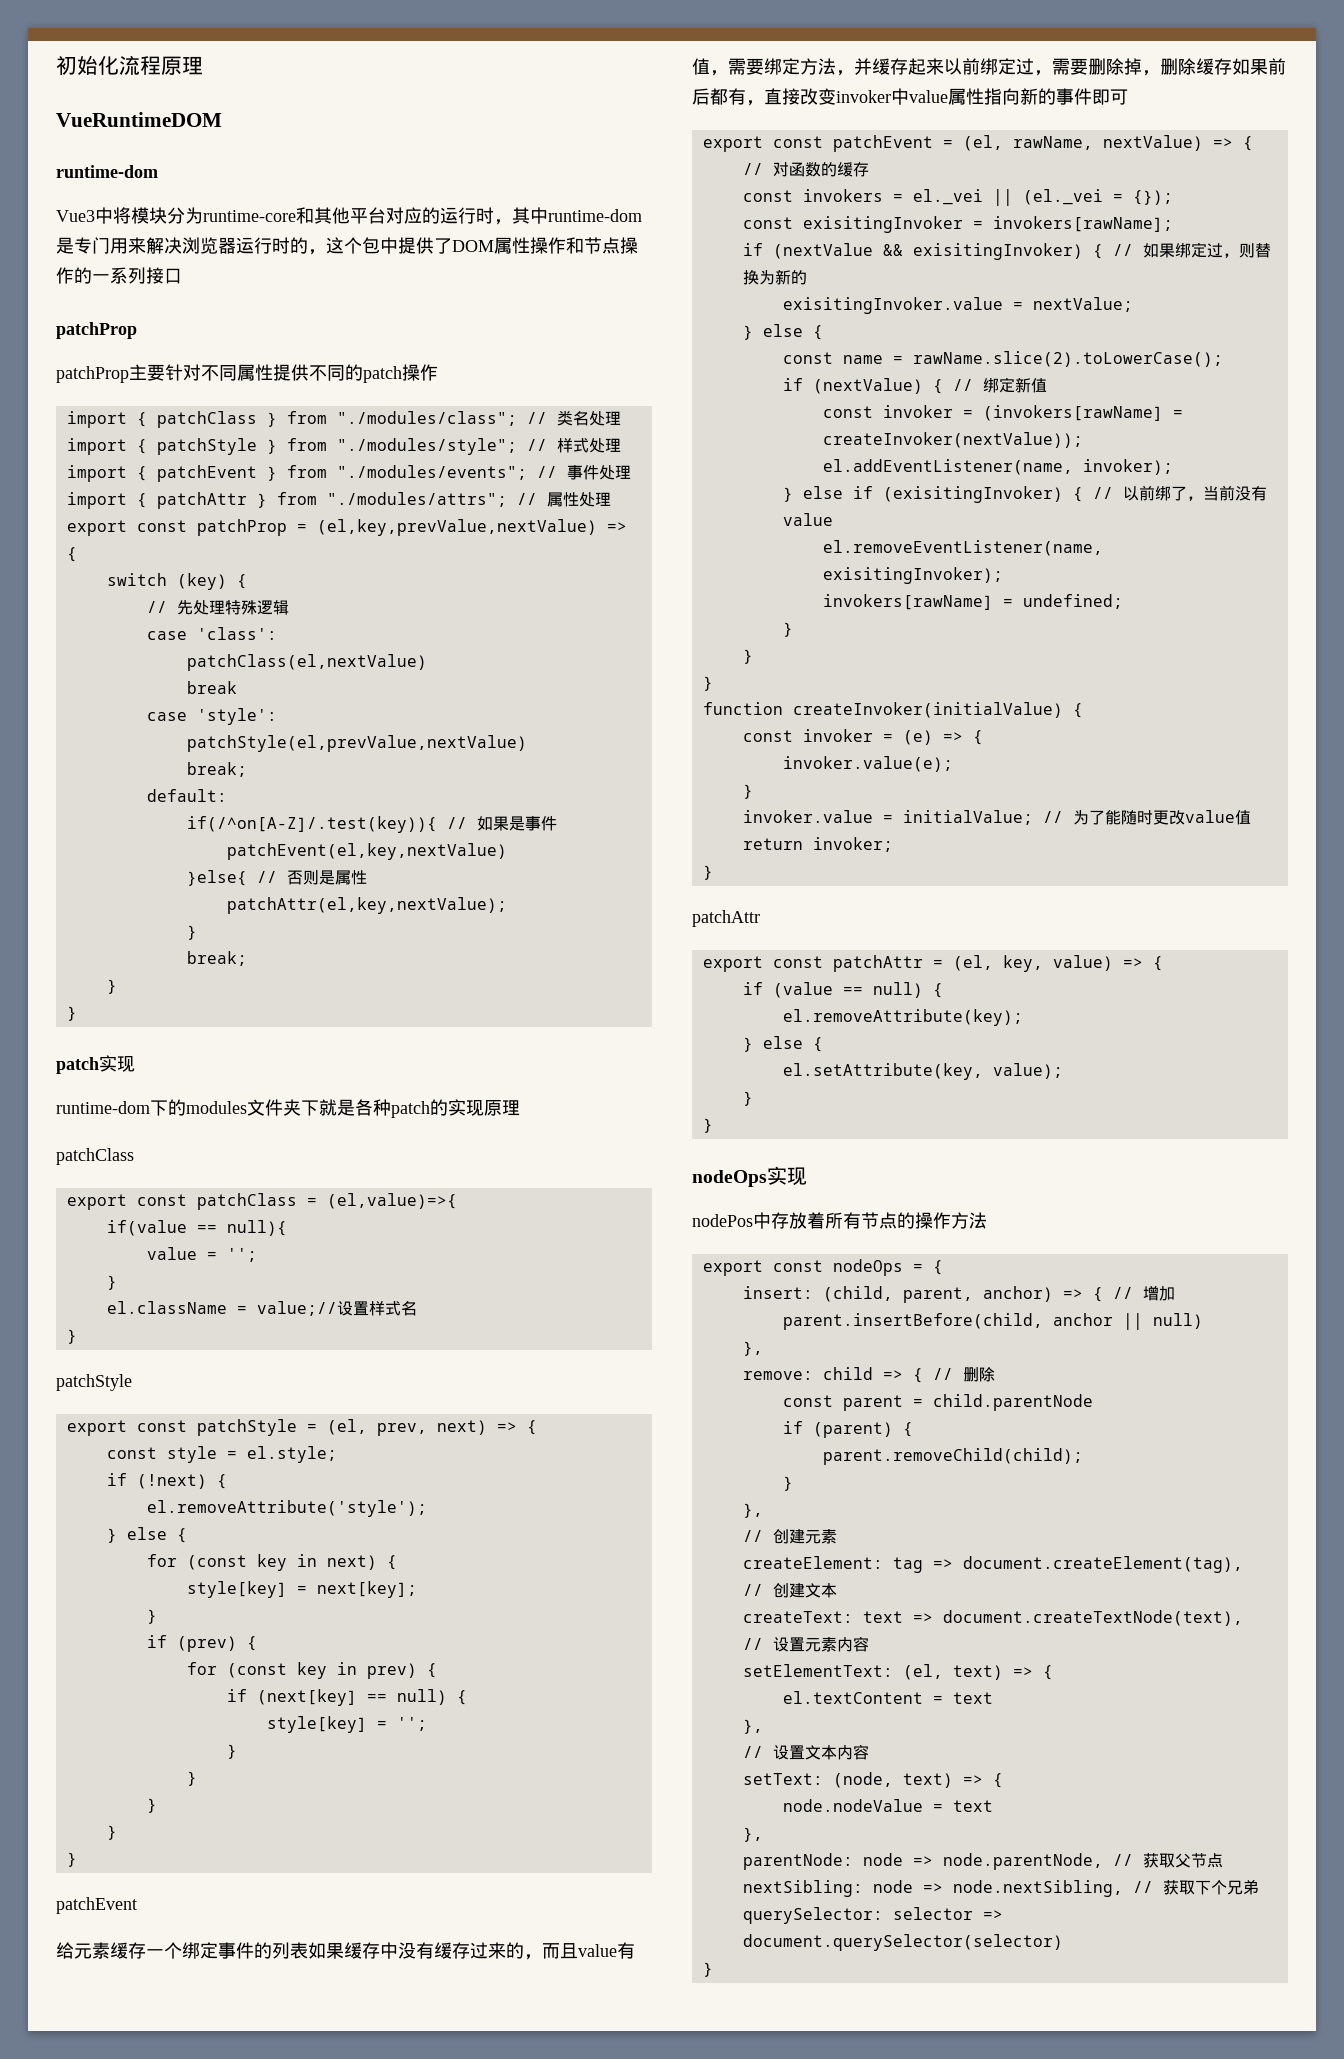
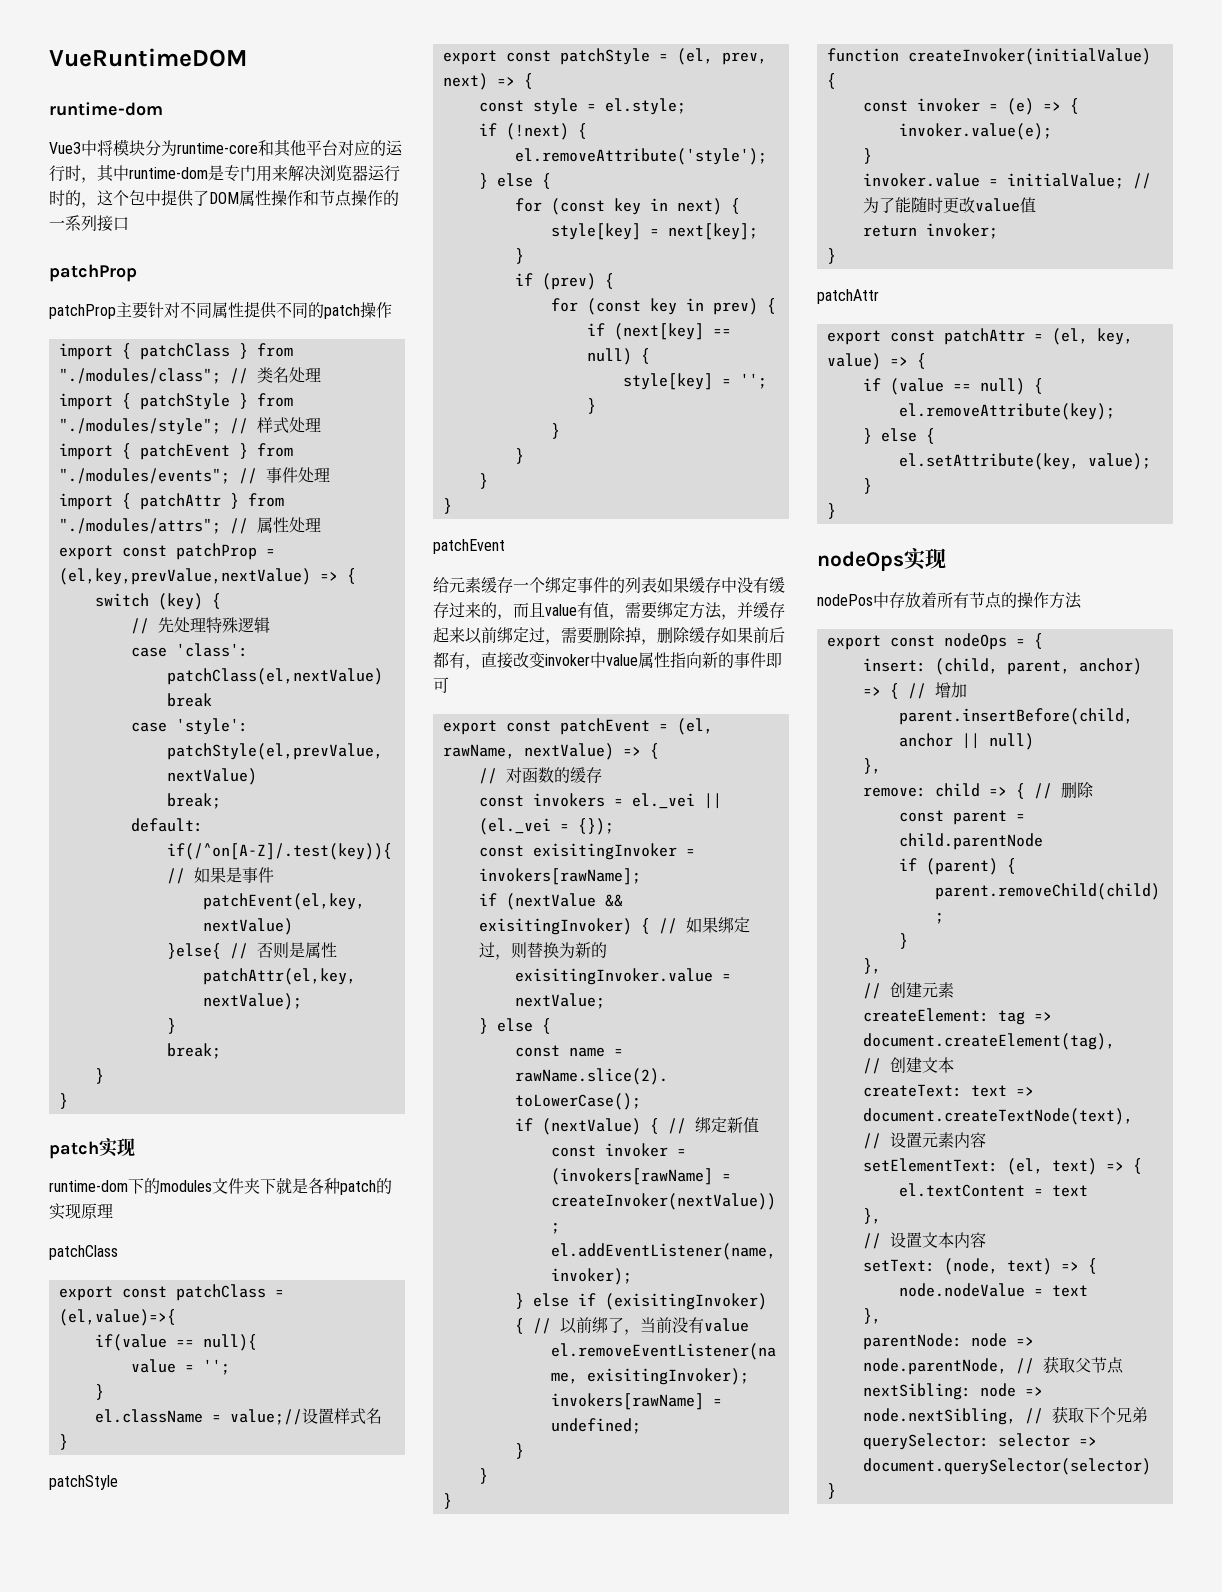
- 初始化流程原理

